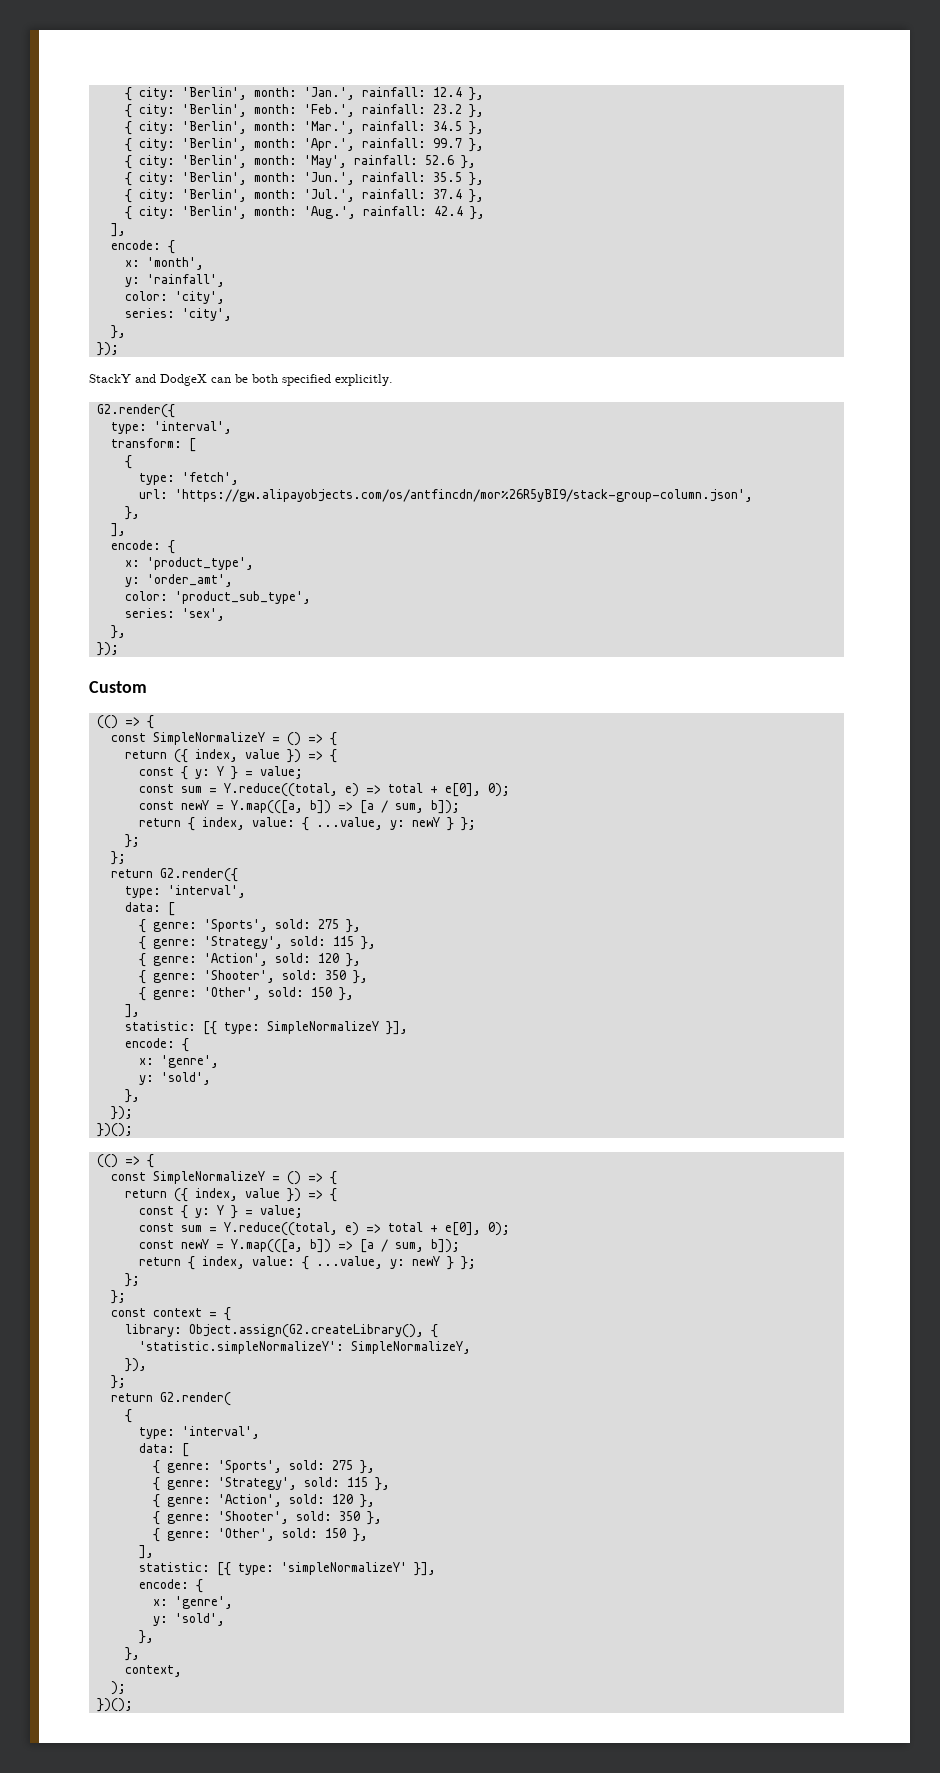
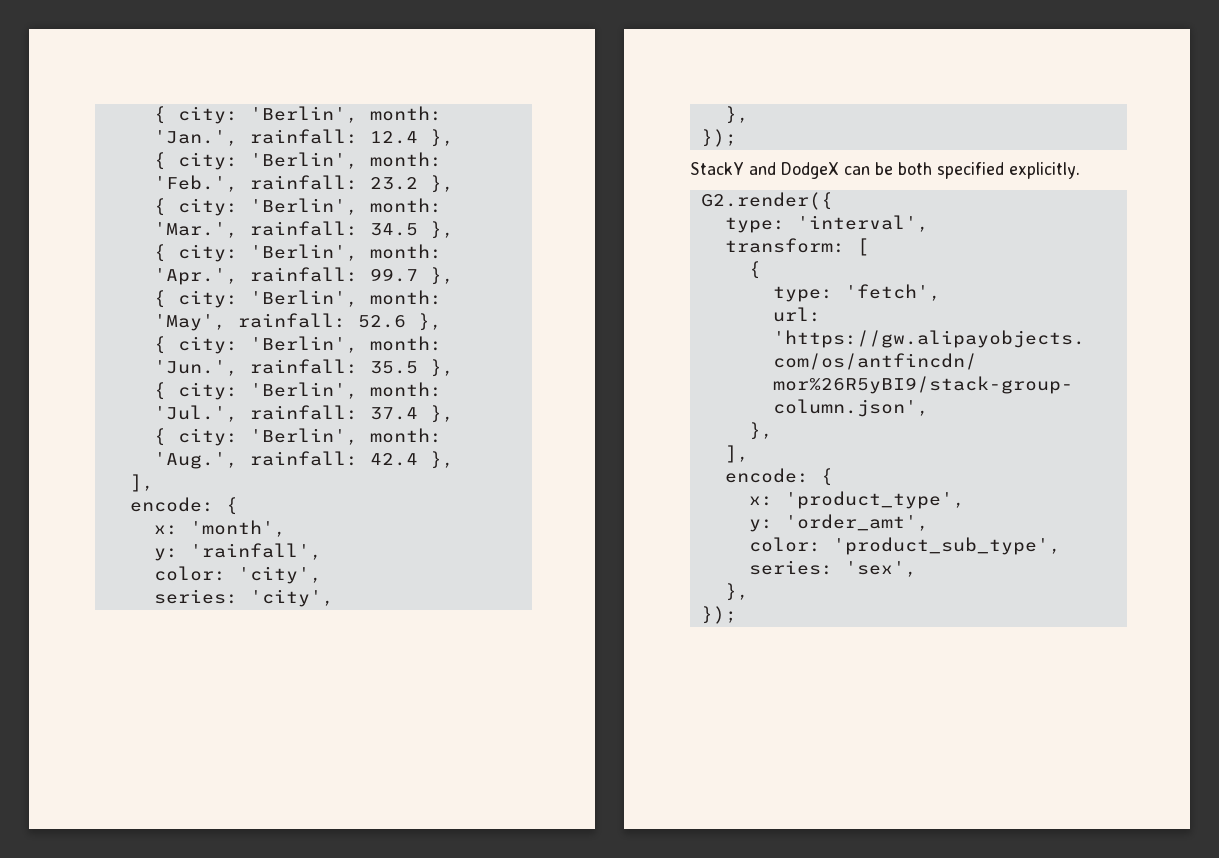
- Custom
- (() => {
- const SimpleNormalizeY = () => {
- return ({ index, value }) => {
- const { y: Y } = value;
- const sum = Y.reduce((total, e) => total + e[0], 0);
- const newY = Y.map(([a, b]) => [a / sum, b]);
- return { index, value: { ...value, y: newY } };
- };
- };
- return G2.render({
- type: 'interval',
- data: [
- { genre: 'Sports', sold: 275 },
- { genre: 'Strategy', sold: 115 },
- { genre: 'Action', sold: 120 },
- { genre: 'Shooter', sold: 350 },
- { genre: 'Other', sold: 150 },
- ],
- statistic: [{ type: SimpleNormalizeY }],
- encode: {
- x: 'genre',
- y: 'sold',
- },
- });
- })();
- (() => {
- const SimpleNormalizeY = () => {
- return ({ index, value }) => {
- const { y: Y } = value;
- const sum = Y.reduce((total, e) => total + e[0], 0);
- const newY = Y.map(([a, b]) => [a / sum, b]);
- return { index, value: { ...value, y: newY } };
- };
- };
- const context = {
- library: Object.assign(G2.createLibrary(), {
- 'statistic.simpleNormalizeY': SimpleNormalizeY,
- }),
- };
- return G2.render(
- {
- type: 'interval',
- data: [
- { genre: 'Sports', sold: 275 },
- { genre: 'Strategy', sold: 115 },
- { genre: 'Action', sold: 120 },
- { genre: 'Shooter', sold: 350 },
- { genre: 'Other', sold: 150 },
- ],
- statistic: [{ type: 'simpleNormalizeY' }],
- encode: {
- x: 'genre',
- y: 'sold',
- },
- },
- context,
- );
- })();

